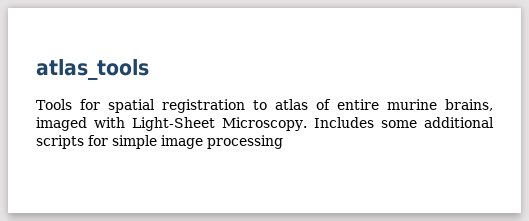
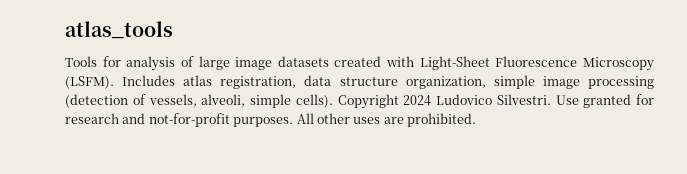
- Tools for spatial registration to atlas of entire murine brains, imaged with Light-Sheet Microscopy. Includes some additional scripts for simple image processing
+ Tools for analysis of large image datasets created with Light-Sheet Fluorescence Microscopy (LSFM). Includes atlas registration, data structure organization, simple image processing (detection of vessels, alveoli, simple cells). Copyright 2024 Ludovico Silvestri. Use granted for research and not-for-profit purposes. All other uses are prohibited.

